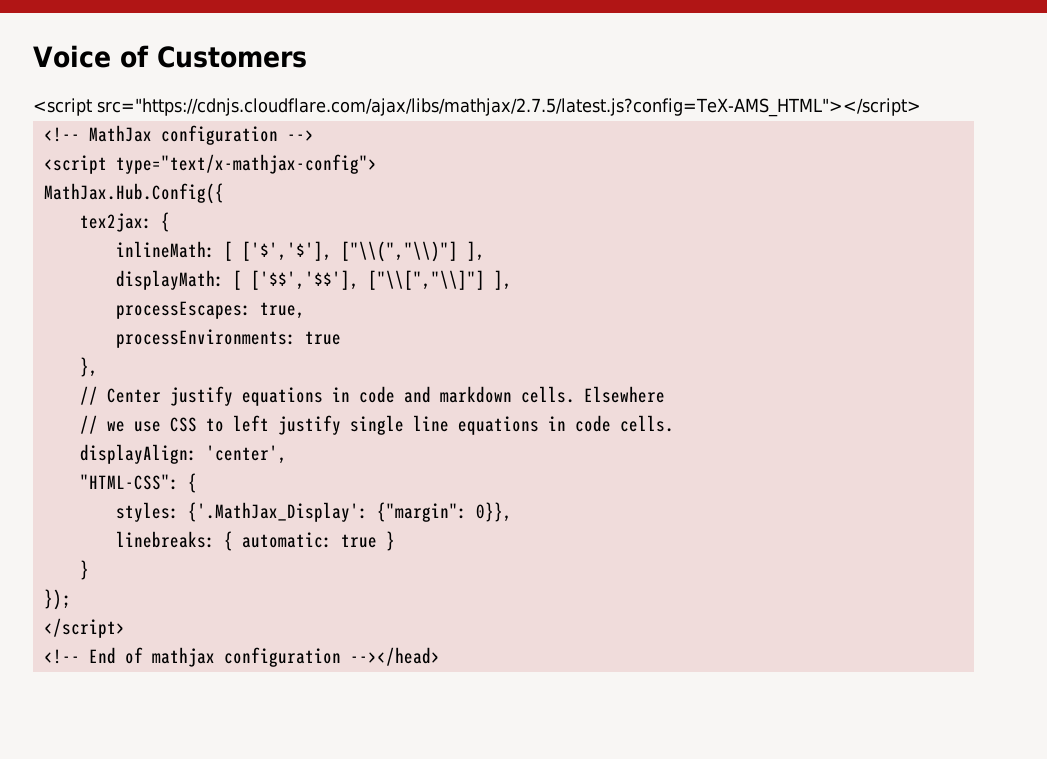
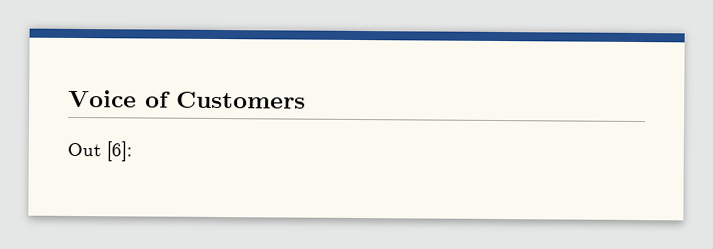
- <script src="https://cdnjs.cloudflare.com/ajax/libs/mathjax/2.7.5/latest.js?config=TeX-AMS_HTML"></script>
- <!-- MathJax configuration -->
- <script type="text/x-mathjax-config">
- MathJax.Hub.Config({
- tex2jax: {
- inlineMath: [ ['$','$'], ["\\(","\\)"] ],
- displayMath: [ ['$$','$$'], ["\\[","\\]"] ],
- processEscapes: true,
- processEnvironments: true
- },
- // Center justify equations in code and markdown cells. Elsewhere
- // we use CSS to left justify single line equations in code cells.
- displayAlign: 'center',
- "HTML-CSS": {
- styles: {'.MathJax_Display': {"margin": 0}},
- linebreaks: { automatic: true }
- }
- });
- </script>
- <!-- End of mathjax configuration --></head>
+ Out [6]:

